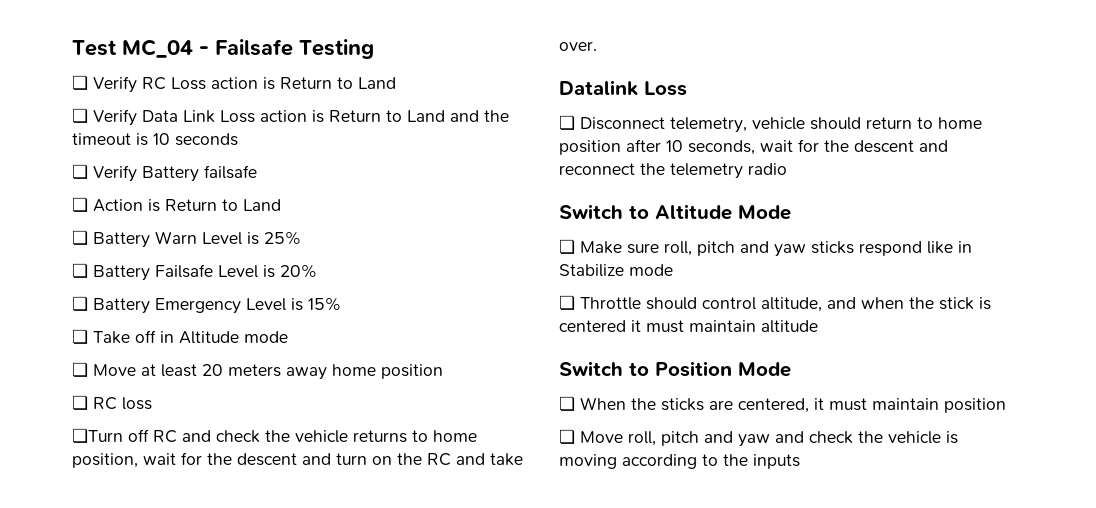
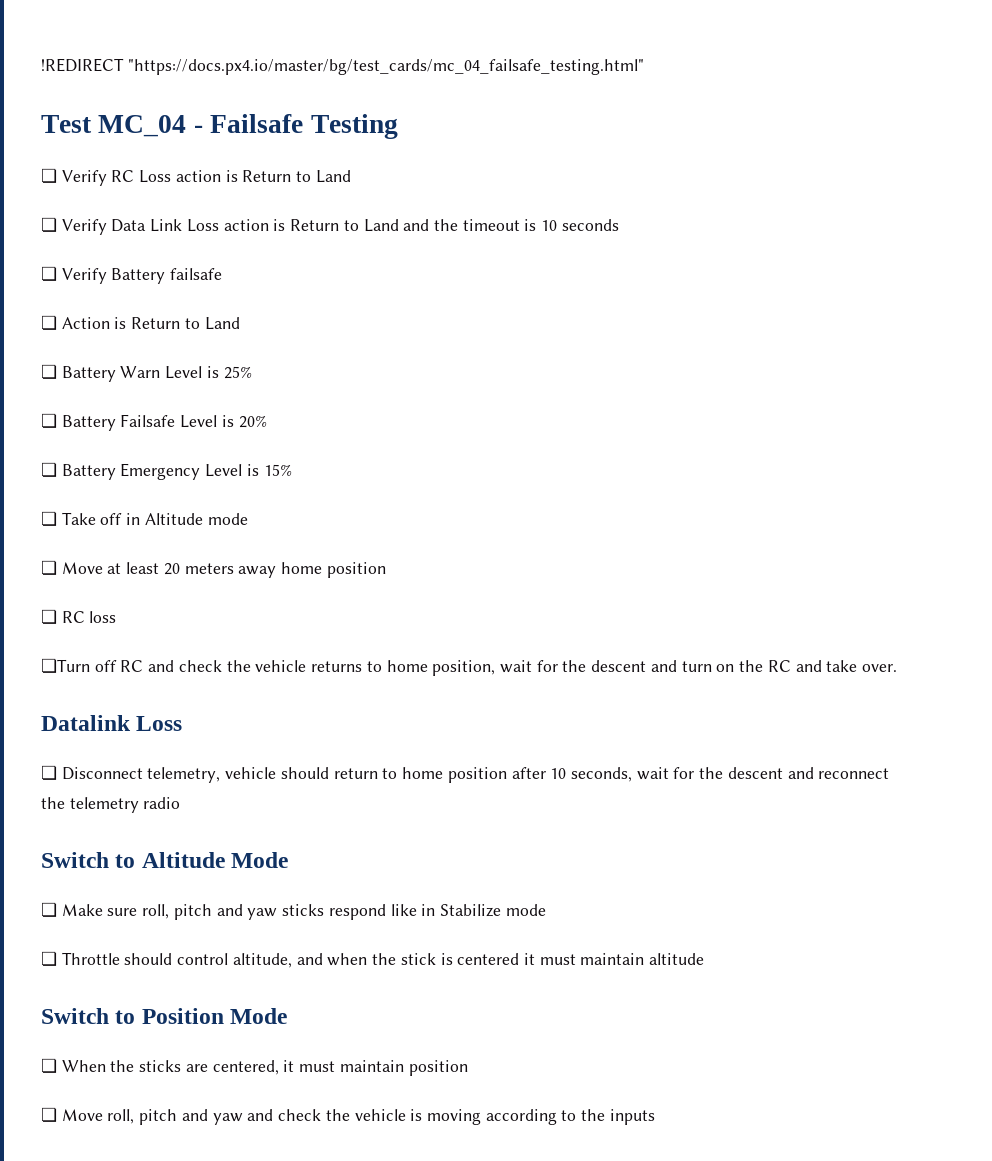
+ !REDIRECT "https://docs.px4.io/master/bg/test_cards/mc_04_failsafe_testing.html"

